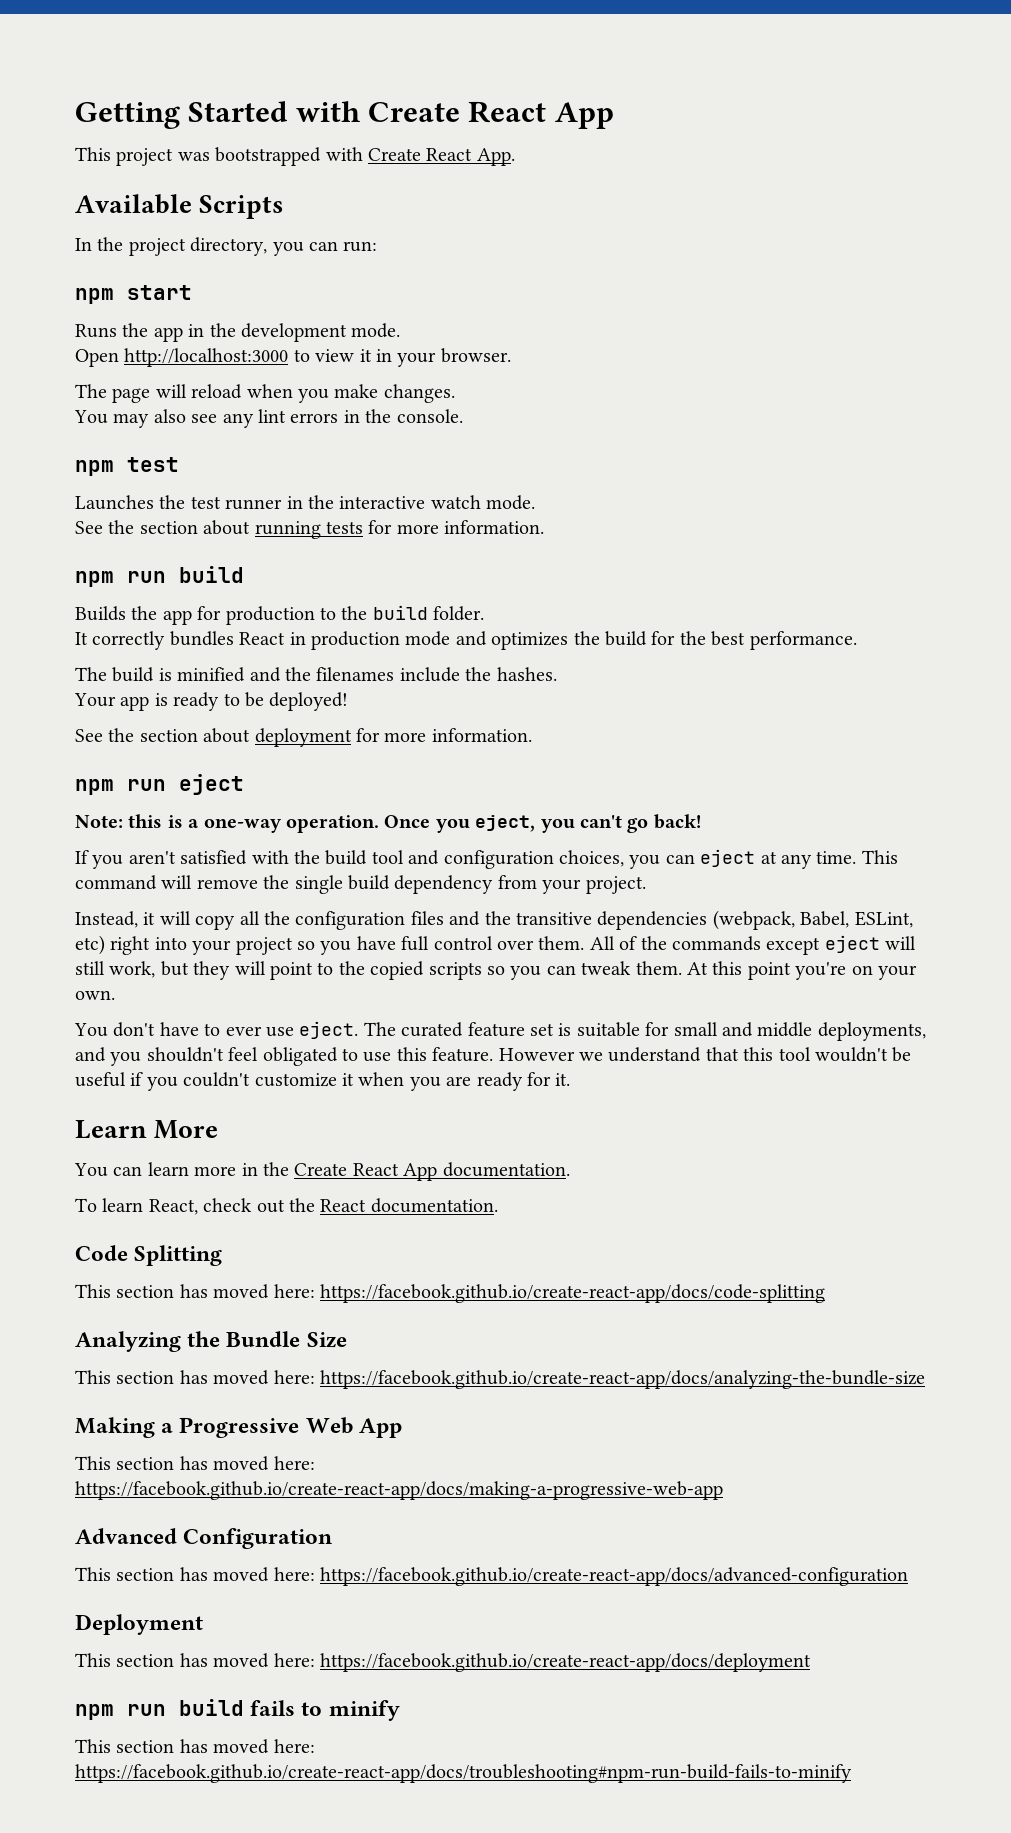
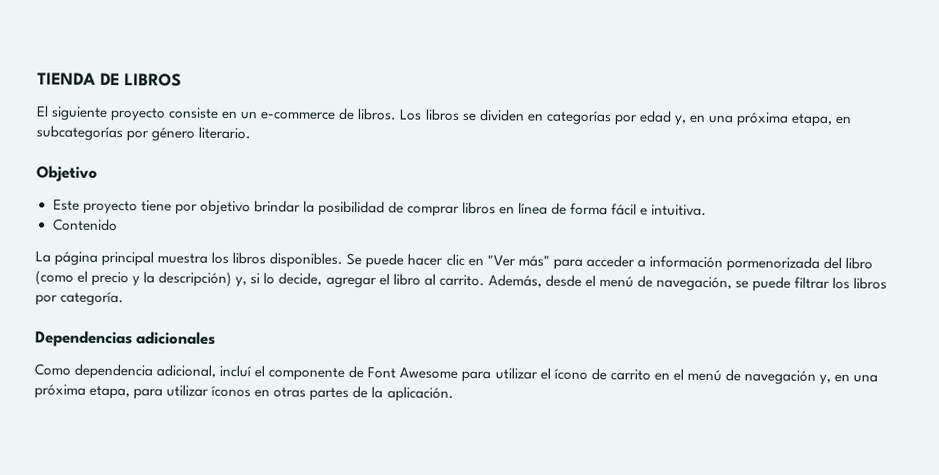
- Getting Started with Create React App
- This project was bootstrapped with Create React App.
- Available Scripts
- In the project directory, you can run:
- npm start
- Runs the app in the development mode.
- Open http://localhost:3000 to view it in your browser.
- The page will reload when you make changes.
- You may also see any lint errors in the console.
- npm test
- Launches the test runner in the interactive watch mode.
- See the section about running tests for more information.
- npm run build
- Builds the app for production to the build folder.
- It correctly bundles React in production mode and optimizes the build for the best performance.
- The build is minified and the filenames include the hashes.
- Your app is ready to be deployed!
- See the section about deployment for more information.
- npm run eject
- Note: this is a one-way operation. Once you eject, you can't go back!
- If you aren't satisfied with the build tool and configuration choices, you can eject at any time. This command will remove the single build dependency from your project.
- Instead, it will copy all the configuration files and the transitive dependencies (webpack, Babel, ESLint, etc) right into your project so you have full control over them. All of the commands except eject will still work, but they will point to the copied scripts so you can tweak them. At this point you're on your own.
- You don't have to ever use eject. The curated feature set is suitable for small and middle deployments, and you shouldn't feel obligated to use this feature. However we understand that this tool wouldn't be useful if you couldn't customize it when you are ready for it.
- Learn More
- You can learn more in the Create React App documentation.
- To learn React, check out the React documentation.
- Code Splitting
- This section has moved here: https://facebook.github.io/create-react-app/docs/code-splitting
- Analyzing the Bundle Size
- This section has moved here: https://facebook.github.io/create-react-app/docs/analyzing-the-bundle-size
- Making a Progressive Web App
- This section has moved here: https://facebook.github.io/create-react-app/docs/making-a-progressive-web-app
- Advanced Configuration
- This section has moved here: https://facebook.github.io/create-react-app/docs/advanced-configuration
- Deployment
- This section has moved here: https://facebook.github.io/create-react-app/docs/deployment
- npm run build fails to minify
- This section has moved here: https://facebook.github.io/create-react-app/docs/troubleshooting#npm-run-build-fails-to-minify
+ TIENDA DE LIBROS
+ El siguiente proyecto consiste en un e-commerce de libros. Los libros se dividen en categorías por edad y, en una próxima etapa, en subcategorías por género literario.
+ Objetivo
+ Este proyecto tiene por objetivo brindar la posibilidad de comprar libros en línea de forma fácil e intuitiva.
+ Contenido
+ La página principal muestra los libros disponibles. Se puede hacer clic en "Ver más" para acceder a información pormenorizada del libro (como el precio y la descripción) y, si lo decide, agregar el libro al carrito. Además, desde el menú de navegación, se puede filtrar los libros por categoría.
+ Dependencias adicionales
+ Como dependencia adicional, incluí el componente de Font Awesome para utilizar el ícono de carrito en el menú de navegación y, en una próxima etapa, para utilizar íconos en otras partes de la aplicación.

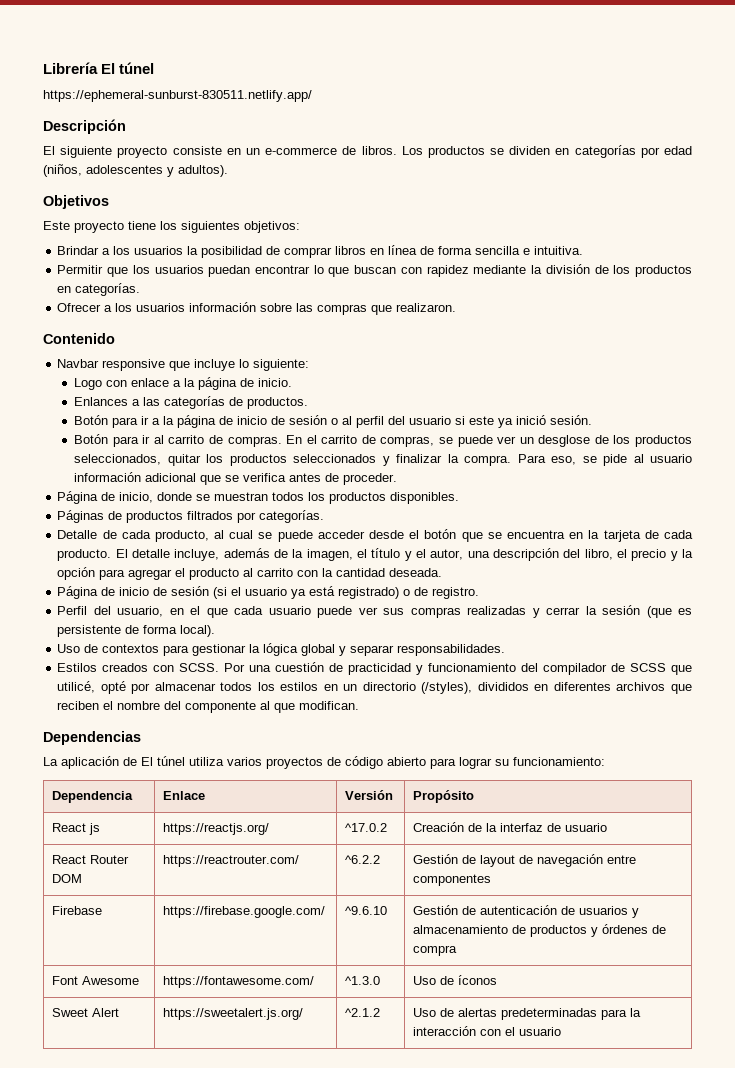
- TIENDA DE LIBROS
+ Librería El túnel
+ https://ephemeral-sunburst-830511.netlify.app/
+ Descripción
- Los libros se dividen en categorías por edad y, en una próxima etapa, en subcategorías por género literario.
- Objetivo
- Este proyecto tiene por objetivo brindar la posibilidad de comprar libros en línea de forma fácil e intuitiva.
+ Los productos se dividen en categorías por edad (niños, adolescentes y adultos).
+ Objetivos
+ Este proyecto tiene los siguientes objetivos:
+ Brindar a los usuarios la posibilidad de comprar libros en línea de forma sencilla e intuitiva.
+ Permitir que los usuarios puedan encontrar lo que buscan con rapidez mediante la división de los productos en categorías.
+ Ofrecer a los usuarios información sobre las compras que realizaron.
  Contenido
- La página principal muestra los libros disponibles. Se puede hacer clic en "Ver más" para acceder a información pormenorizada del libro (como el precio y la descripción) y, si lo decide, agregar el libro al carrito. Además, desde el menú de navegación, se puede filtrar los libros por categoría.
- Dependencias adicionales
- Como dependencia adicional, incluí el componente de Font Awesome para utilizar el ícono de carrito en el menú de navegación y, en una próxima etapa, para utilizar íconos en otras partes de la aplicación.
+ Navbar responsive que incluye lo siguiente:
+ Logo con enlace a la página de inicio.
+ Enlances a las categorías de productos.
+ Botón para ir a la página de inicio de sesión o al perfil del usuario si este ya inició sesión.
+ Botón para ir al carrito de compras. En el carrito de compras, se puede ver un desglose de los productos seleccionados, quitar los productos seleccionados y finalizar la compra. Para eso, se pide al usuario información adicional que se verifica antes de proceder.
+ Página de inicio, donde se muestran todos los productos disponibles.
+ Páginas de productos filtrados por categorías.
+ Detalle de cada producto, al cual se puede acceder desde el botón que se encuentra en la tarjeta de cada producto. El detalle incluye, además de la imagen, el título y el autor, una descripción del libro, el precio y la opción para agregar el producto al carrito con la cantidad deseada.
+ Página de inicio de sesión (si el usuario ya está registrado) o de registro.
+ Perfil del usuario, en el que cada usuario puede ver sus compras realizadas y cerrar la sesión (que es persistente de forma local).
+ Uso de contextos para gestionar la lógica global y separar responsabilidades.
+ Estilos creados con SCSS. Por una cuestión de practicidad y funcionamiento del compilador de SCSS que utilicé, opté por almacenar todos los estilos en un directorio (/styles), divididos en diferentes archivos que reciben el nombre del componente al que modifican.
+ Dependencias
+ La aplicación de El túnel utiliza varios proyectos de código abierto para lograr su funcionamiento:
+ Dependencia | Enlace | Versión | Propósito
+ React js | https://reactjs.org/ | ^17.0.2 | Creación de la interfaz de usuario
+ React Router DOM | https://reactrouter.com/ | ^6.2.2 | Gestión de layout de navegación entre componentes
+ Firebase | https://firebase.google.com/ | ^9.6.10 | Gestión de autenticación de usuarios y almacenamiento de productos y órdenes de compra
+ Font Awesome | https://fontawesome.com/ | ^1.3.0 | Uso de íconos
+ Sweet Alert | https://sweetalert.js.org/ | ^2.1.2 | Uso de alertas predeterminadas para la interacción con el usuario

